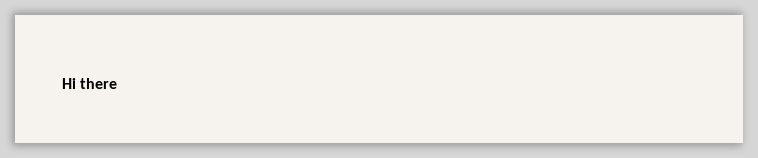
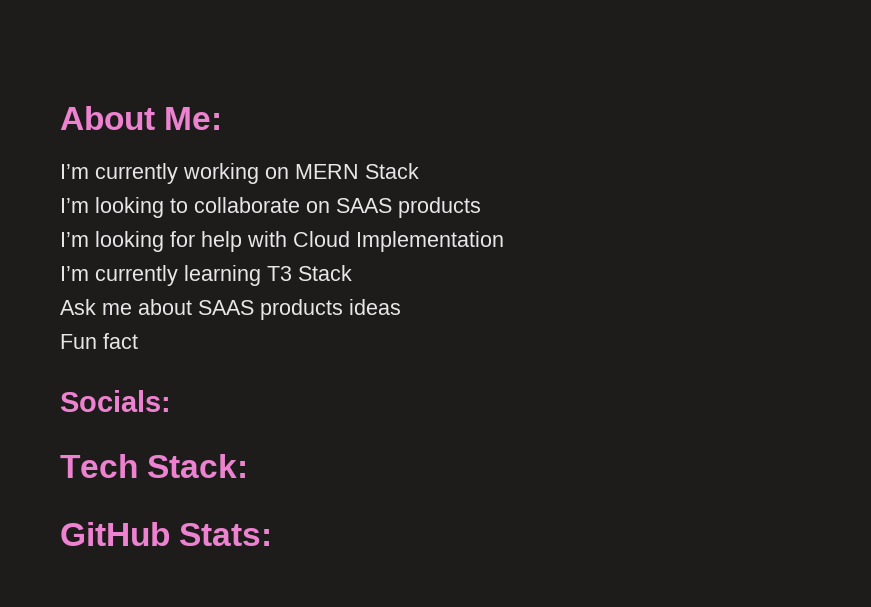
- Hi there
+ About Me:
+ I’m currently working on MERN Stack
+ I’m looking to collaborate on SAAS products
+ I’m looking for help with Cloud Implementation
+ I’m currently learning T3 Stack
+ Ask me about SAAS products ideas
+ Fun fact
+ Socials:
+ Tech Stack:
+ GitHub Stats:

